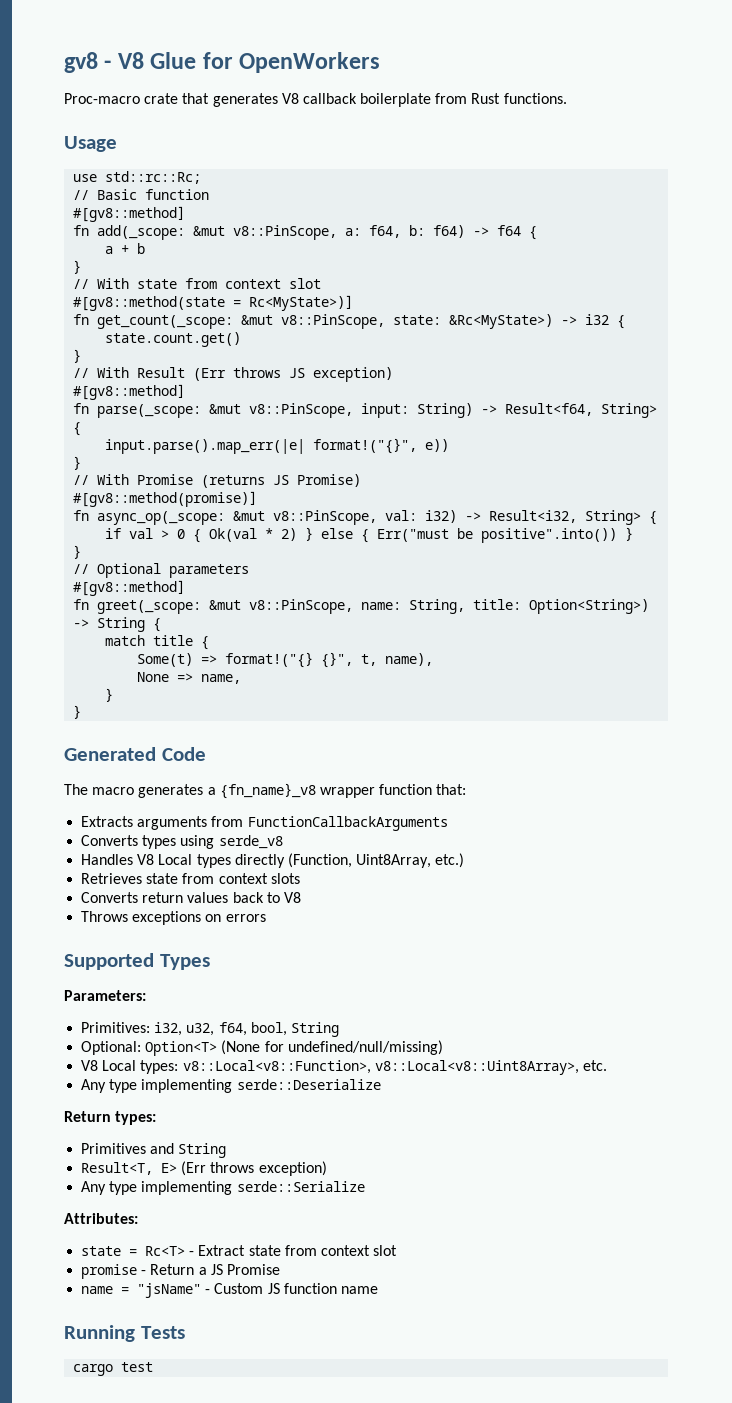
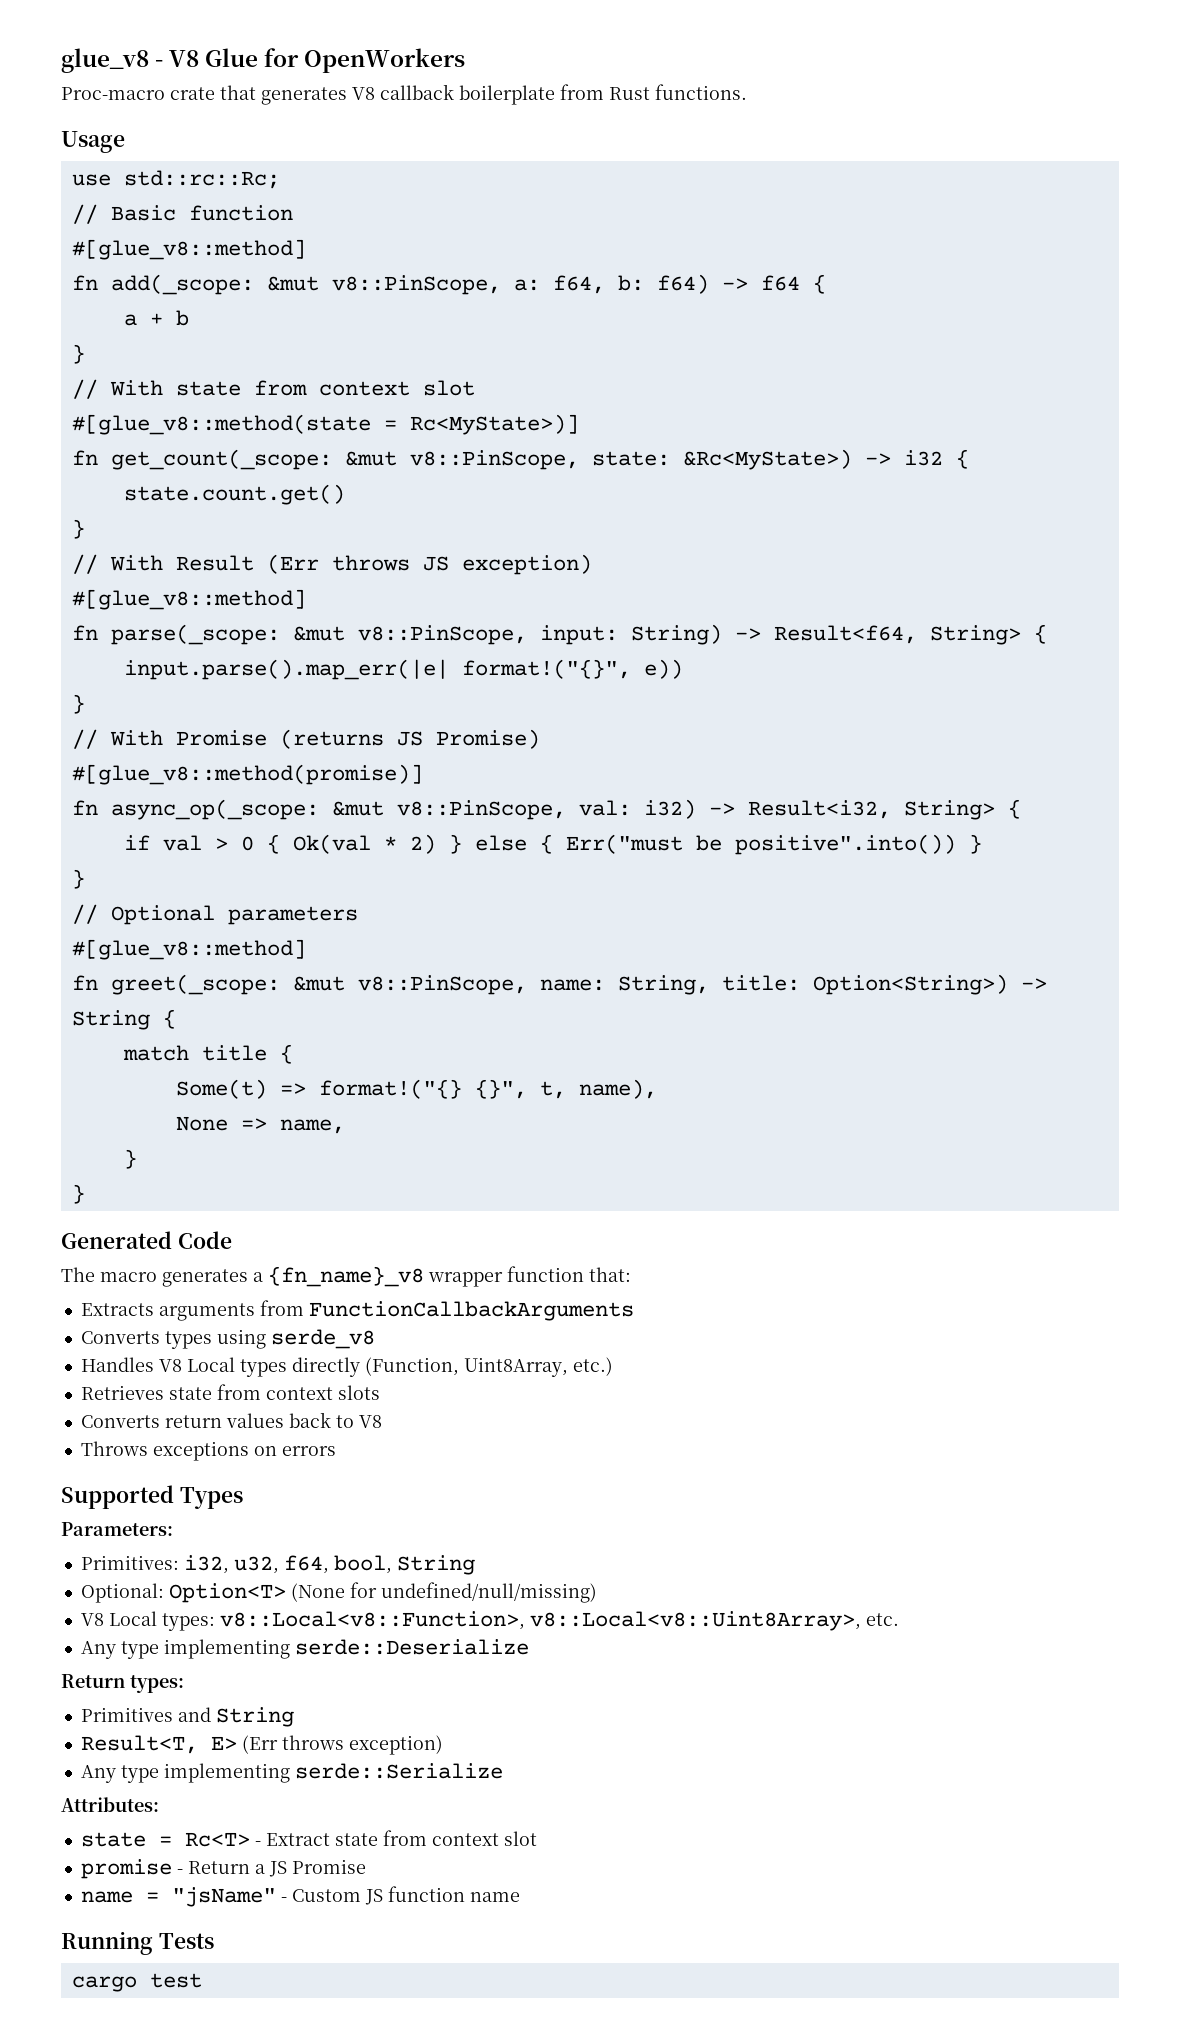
- gv8 - V8 Glue for OpenWorkers
+ glue_v8 - V8 Glue for OpenWorkers
  // Basic function
- #[gv8::method]
+ #[glue_v8::method]
- #[gv8::method(state = Rc<MyState>)]
+ #[glue_v8::method(state = Rc<MyState>)]
  // With Result (Err throws JS exception)
- #[gv8::method]
+ #[glue_v8::method]
- #[gv8::method(promise)]
+ #[glue_v8::method(promise)]
  // Optional parameters
- #[gv8::method]
+ #[glue_v8::method]

